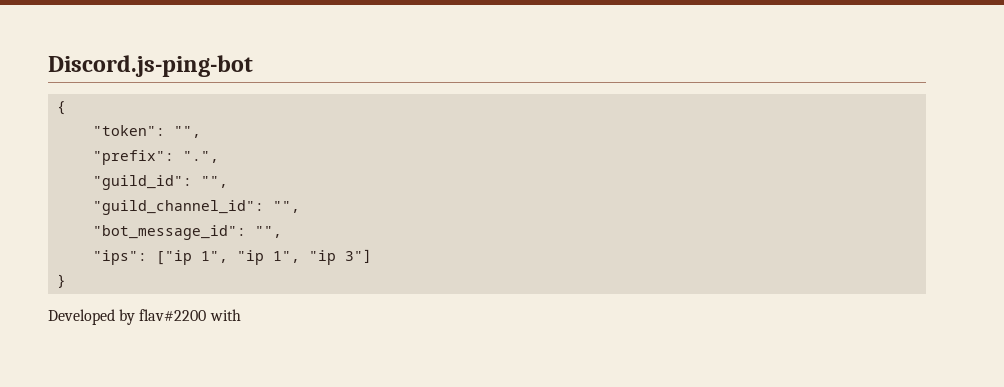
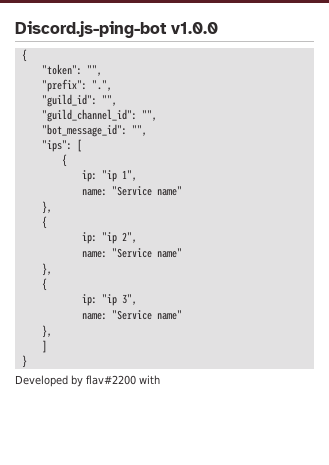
- Discord.js-ping-bot
+ Discord.js-ping-bot v1.0.0
- "ips": ["ip 1", "ip 1", "ip 3"]
+ "ips": [
+ {
+ ip: "ip 1",
+ name: "Service name"
+ },
+ {
+ ip: "ip 2",
+ name: "Service name"
+ },
+ {
+ ip: "ip 3",
+ name: "Service name"
+ },
+ ]

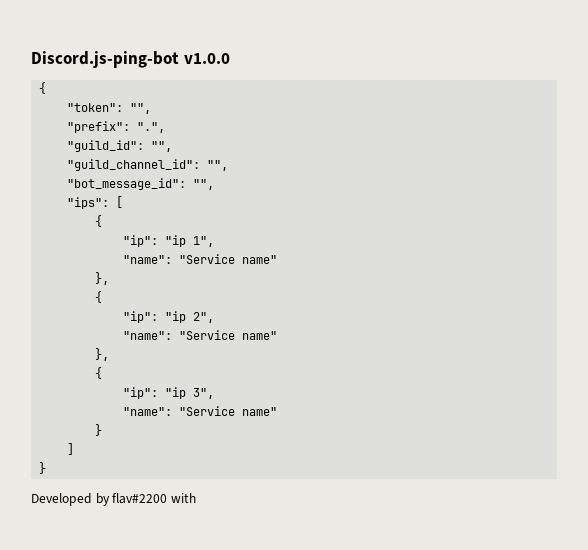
- ip: "ip 1",
- name: "Service name"
+ "ip": "ip 1",
+ "name": "Service name"
  },
  {
- ip: "ip 2",
- name: "Service name"
+ "ip": "ip 2",
+ "name": "Service name"
  },
  {
- ip: "ip 3",
- name: "Service name"
- },
+ "ip": "ip 3",
+ "name": "Service name"
+ }

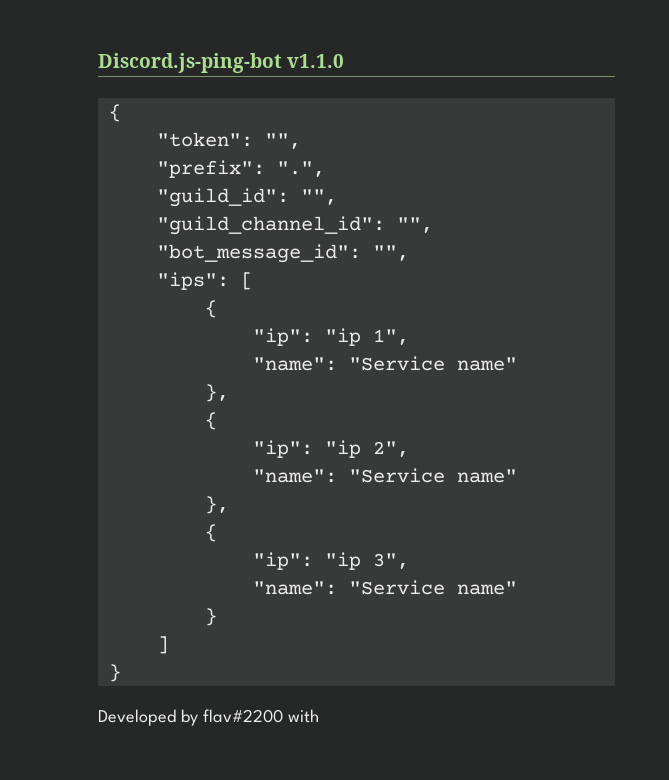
- Discord.js-ping-bot v1.0.0
+ Discord.js-ping-bot v1.1.0

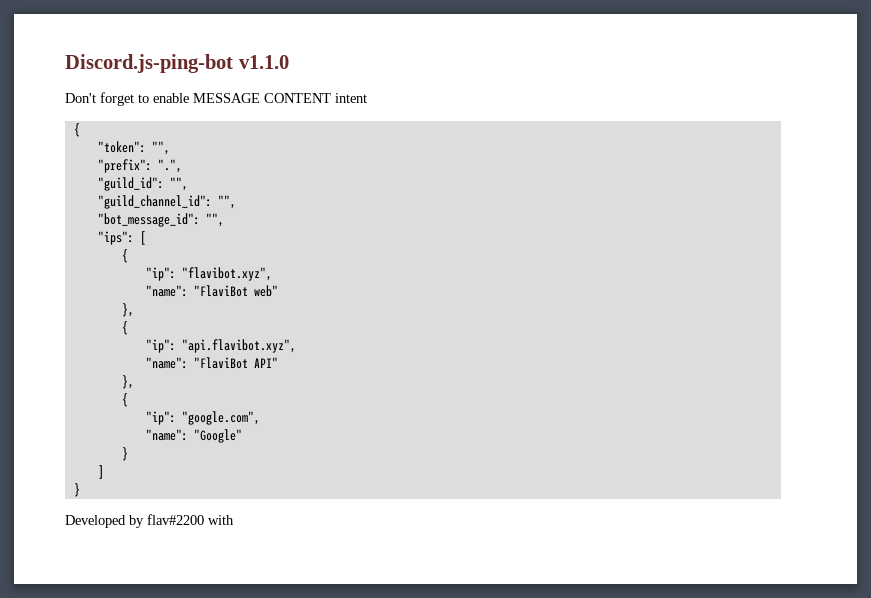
+ Don't forget to enable MESSAGE CONTENT intent
- "ip": "ip 1",
- "name": "Service name"
+ "ip": "flavibot.xyz",
+ "name": "FlaviBot web"
  },
  {
- "ip": "ip 2",
- "name": "Service name"
+ "ip": "api.flavibot.xyz",
+ "name": "FlaviBot API"
  },
  {
- "ip": "ip 3",
- "name": "Service name"
+ "ip": "google.com",
+ "name": "Google"

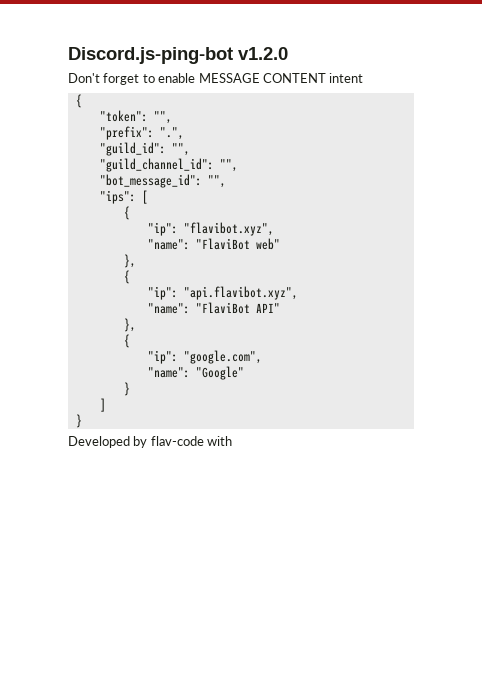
- Discord.js-ping-bot v1.1.0
+ Discord.js-ping-bot v1.2.0
- Developed by flav#2200 with
+ Developed by flav-code with

